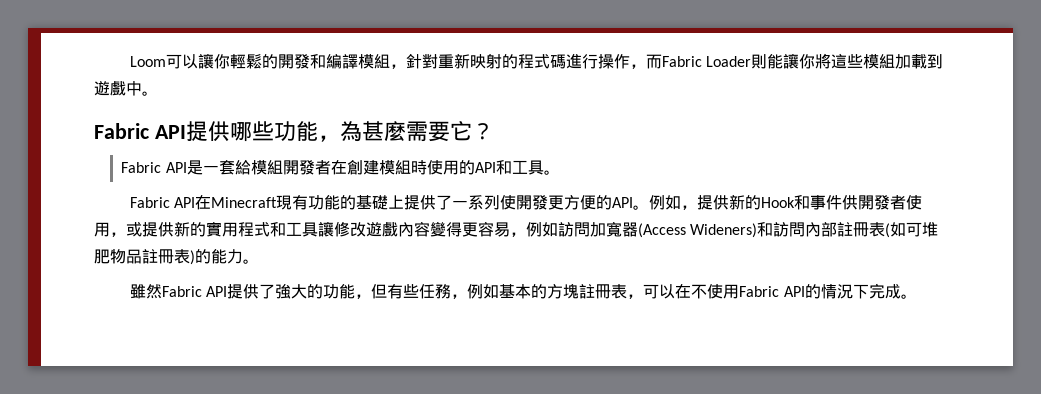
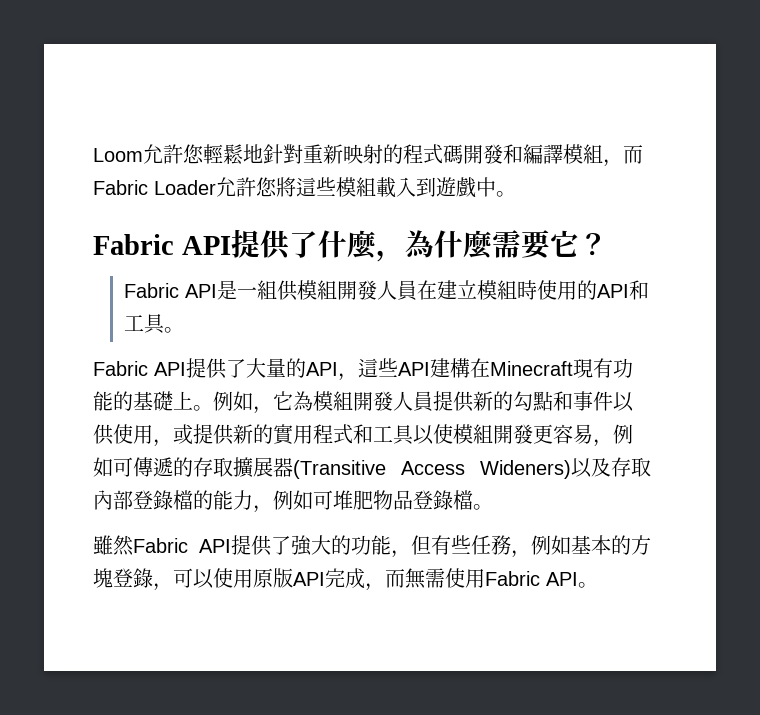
- Loom可以讓你輕鬆的開發和編譯模組，針對重新映射的程式碼進行操作，而Fabric Loader則能讓你將這些模組加載到遊戲中。
+ Loom允許您輕鬆地針對重新映射的程式碼開發和編譯模組，而Fabric Loader允許您將這些模組載入到遊戲中。
- Fabric API提供哪些功能，為甚麼需要它？
+ Fabric API提供了什麼，為什麼需要它？
- Fabric API是一套給模組開發者在創建模組時使用的API和工具。
+ Fabric API是一組供模組開發人員在建立模組時使用的API和工具。
- Fabric API在Minecraft現有功能的基礎上提供了一系列使開發更方便的API。例如，提供新的Hook和事件供開發者使用，或提供新的實用程式和工具讓修改遊戲內容變得更容易，例如訪問加寬器(Access Wideners)和訪問內部註冊表(如可堆肥物品註冊表)的能力。
+ Fabric API提供了大量的API，這些API建構在Minecraft現有功能的基礎上。例如，它為模組開發人員提供新的勾點和事件以供使用，或提供新的實用程式和工具以使模組開發更容易，例如可傳遞的存取擴展器(Transitive Access Wideners)以及存取內部登錄檔的能力，例如可堆肥物品登錄檔。
- 雖然Fabric API提供了強大的功能，但有些任務，例如基本的方塊註冊表，可以在不使用Fabric API的情況下完成。
+ 雖然Fabric API提供了強大的功能，但有些任務，例如基本的方塊登錄，可以使用原版API完成，而無需使用Fabric API。

